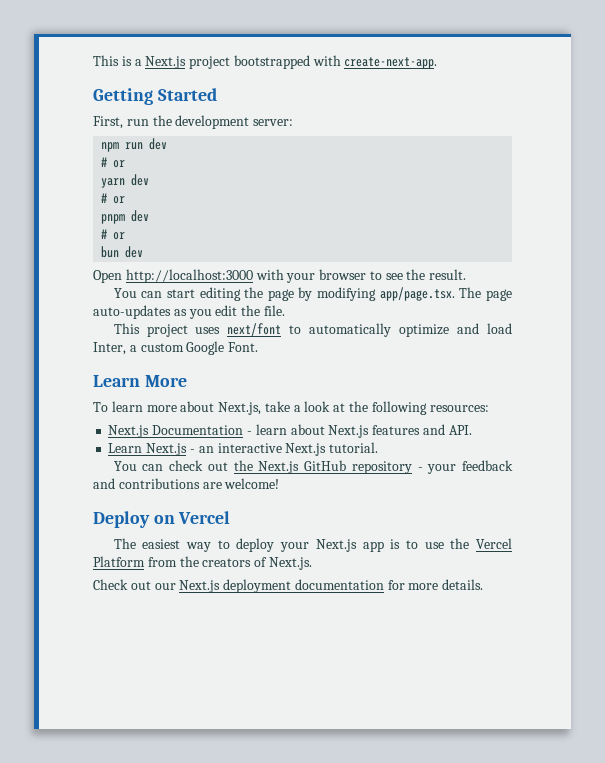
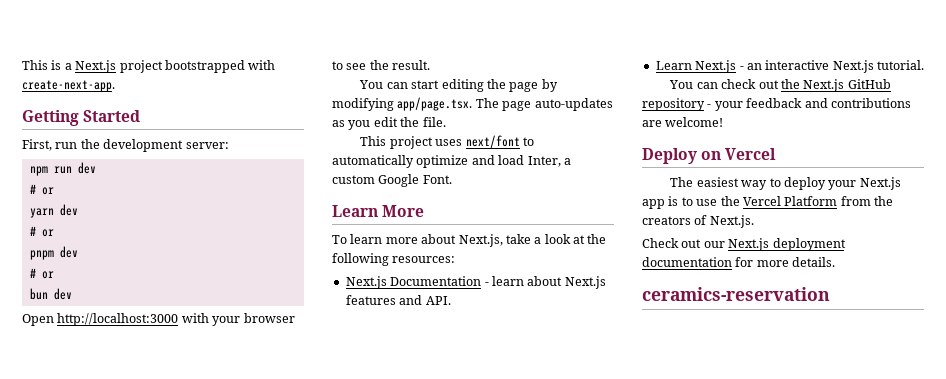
+ ceramics-reservation

